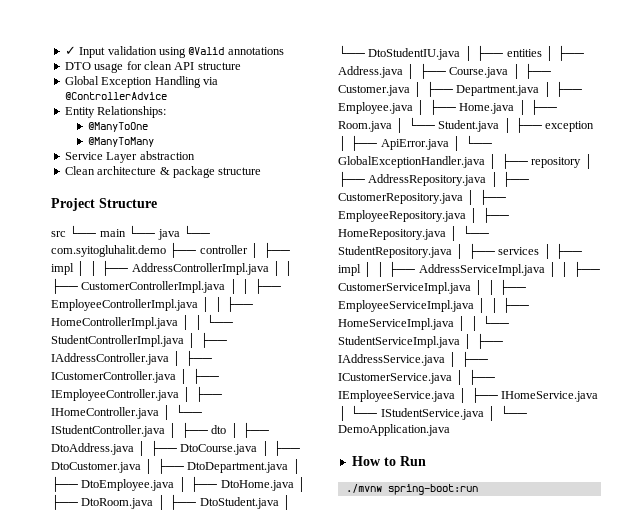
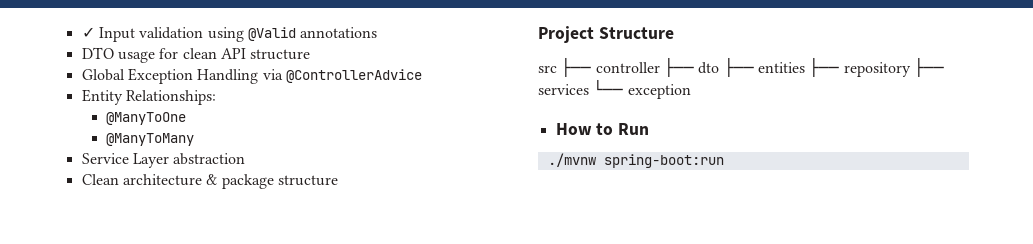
- src └── main └── java └── com.syitogluhalit.demo ├── controller │ ├── impl │ │ ├── AddressControllerImpl.java │ │ ├── CustomerControllerImpl.java │ │ ├── EmployeeControllerImpl.java │ │ ├── HomeControllerImpl.java │ │ └── StudentControllerImpl.java │ ├── IAddressController.java │ ├── ICustomerController.java │ ├── IEmployeeController.java │ ├── IHomeController.java │ └── IStudentController.java │ ├── dto │ ├── DtoAddress.java │ ├── DtoCourse.java │ ├── DtoCustomer.java │ ├── DtoDepartment.java │ ├── DtoEmployee.java │ ├── DtoHome.java │ ├── DtoRoom.java │ ├── DtoStudent.java │ └── DtoStudentIU.java │ ├── entities │ ├── Address.java │ ├── Course.java │ ├── Customer.java │ ├── Department.java │ ├── Employee.java │ ├── Home.java │ ├── Room.java │ └── Student.java │ ├── exception │ ├── ApiError.java │ └── GlobalExceptionHandler.java │ ├── repository │ ├── AddressRepository.java │ ├── CustomerRepository.java │ ├── EmployeeRepository.java │ ├── HomeRepository.java │ └── StudentRepository.java │ ├── services │ ├── impl │ │ ├── AddressServiceImpl.java │ │ ├── CustomerServiceImpl.java │ │ ├── EmployeeServiceImpl.java │ │ ├── HomeServiceImpl.java │ │ └── StudentServiceImpl.java │ ├── IAddressService.java │ ├── ICustomerService.java │ ├── IEmployeeService.java │ ├── IHomeService.java │ └── IStudentService.java │ └── DemoApplication.java
+ src ├── controller ├── dto ├── entities ├── repository ├── services └── exception

